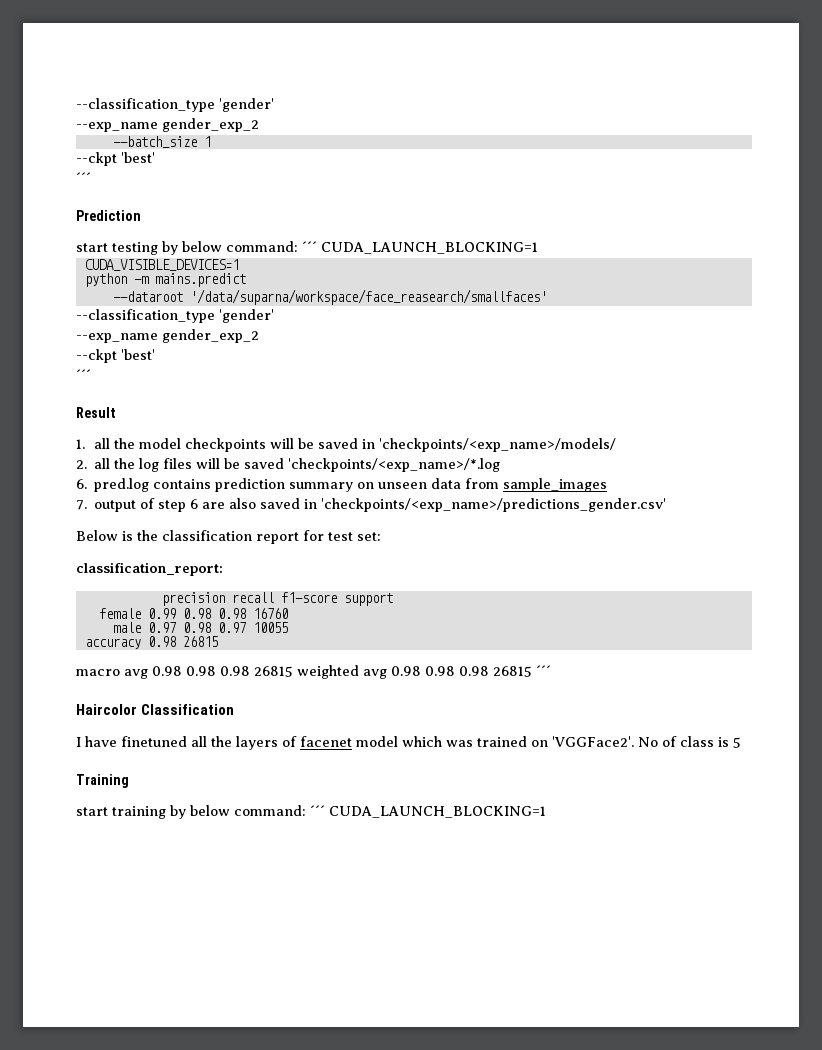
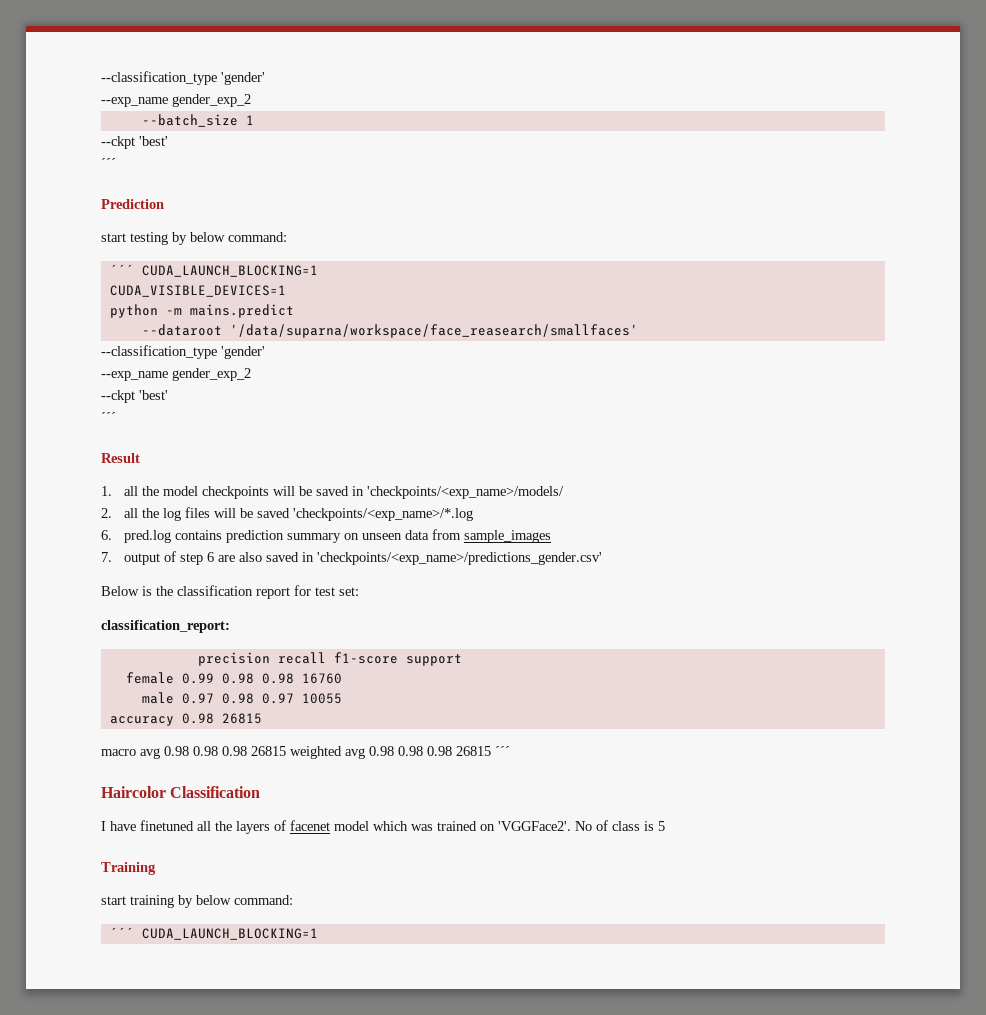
- start testing by below command: ´´´ CUDA_LAUNCH_BLOCKING=1
+ start testing by below command:
+ ´´´ CUDA_LAUNCH_BLOCKING=1
- start training by below command: ´´´ CUDA_LAUNCH_BLOCKING=1
+ start training by below command:
+ ´´´ CUDA_LAUNCH_BLOCKING=1

